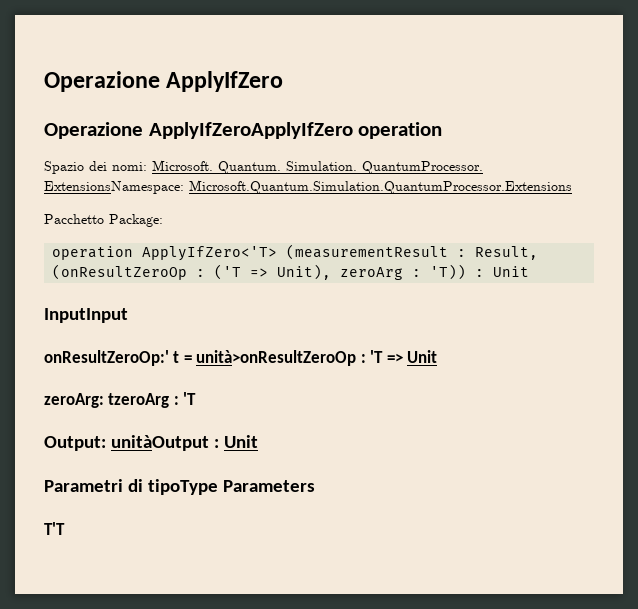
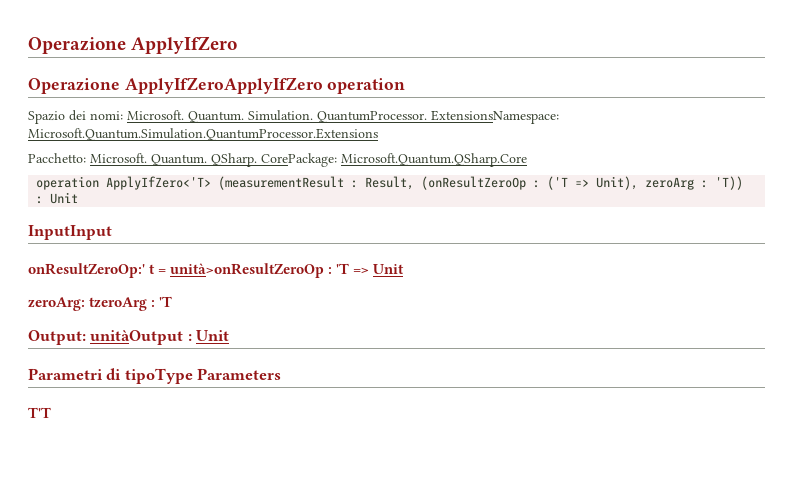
- Pacchetto Package:
+ Pacchetto: Microsoft. Quantum. QSharp. CorePackage: Microsoft.Quantum.QSharp.Core

